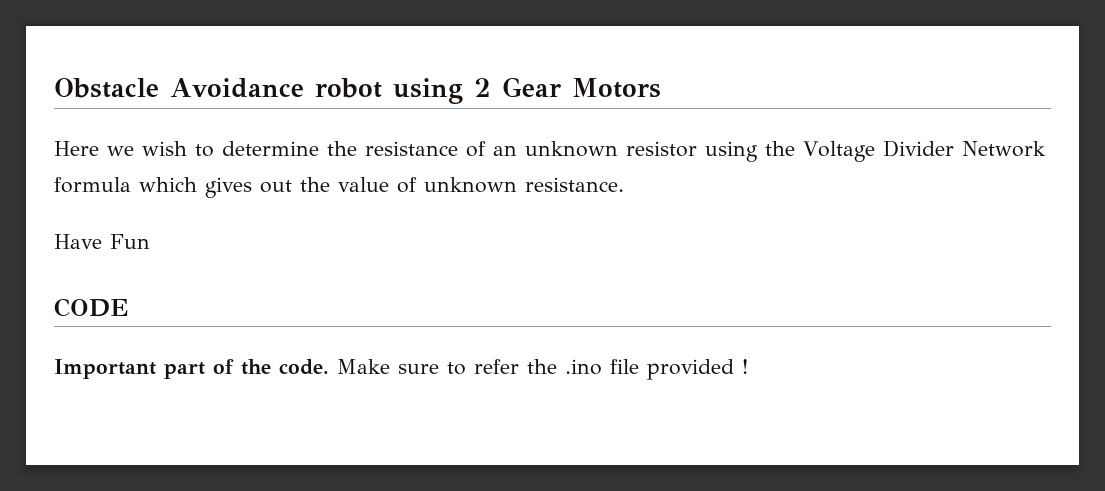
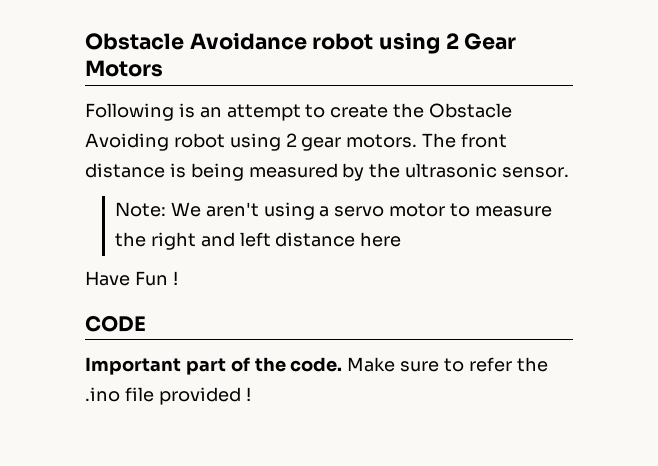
- Here we wish to determine the resistance of an unknown resistor using the Voltage Divider Network formula which gives out the value of unknown resistance.
+ Following is an attempt to create the Obstacle Avoiding robot using 2 gear motors. The front distance is being measured by the ultrasonic sensor.
+ Note: We aren't using a servo motor to measure the right and left distance here
- Have Fun
+ Have Fun !

